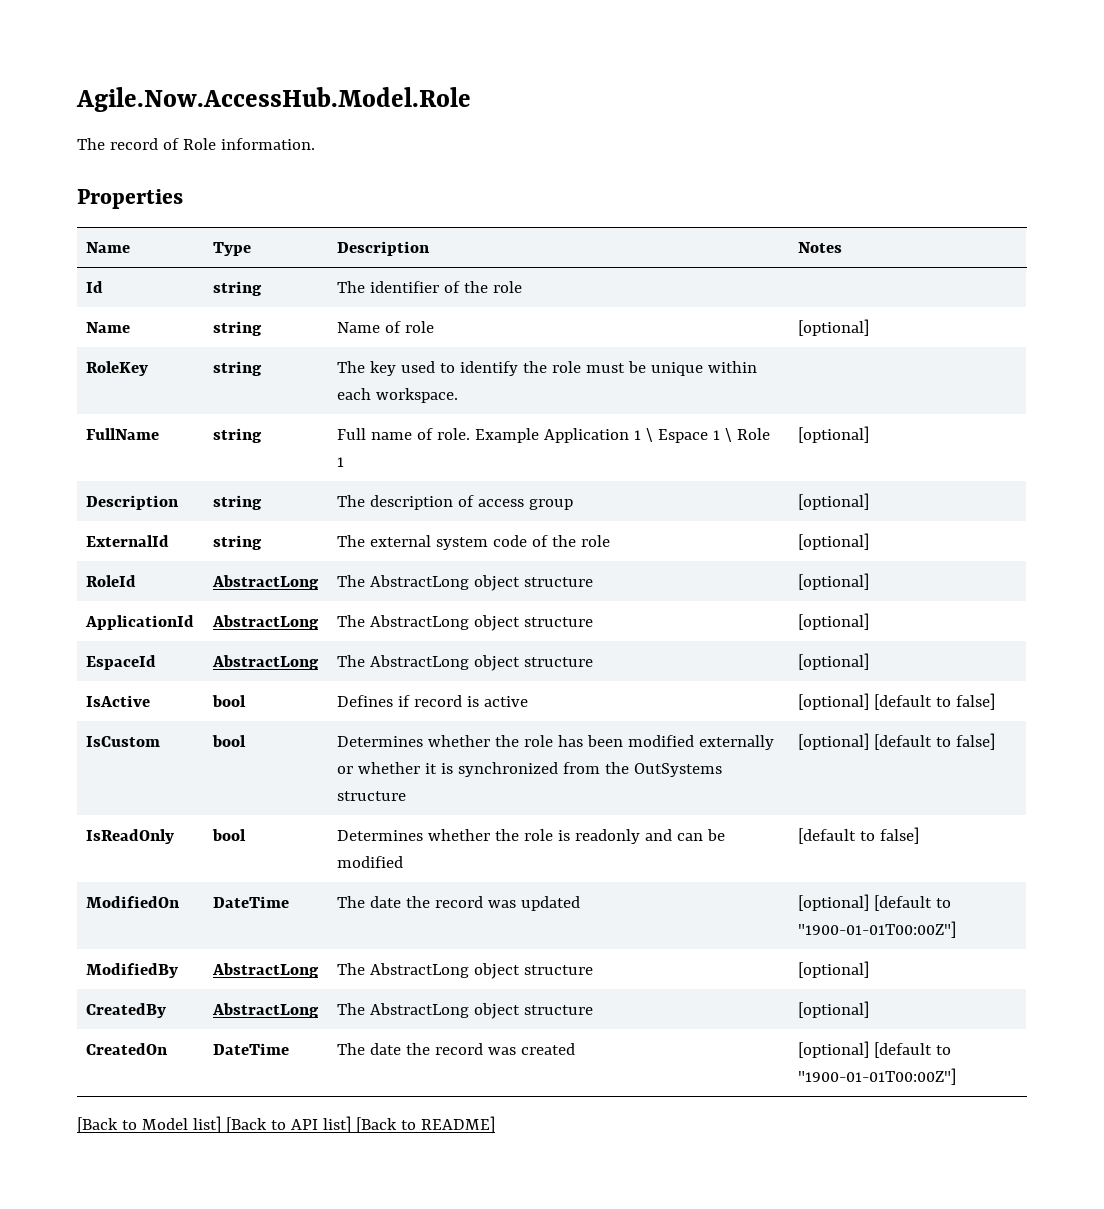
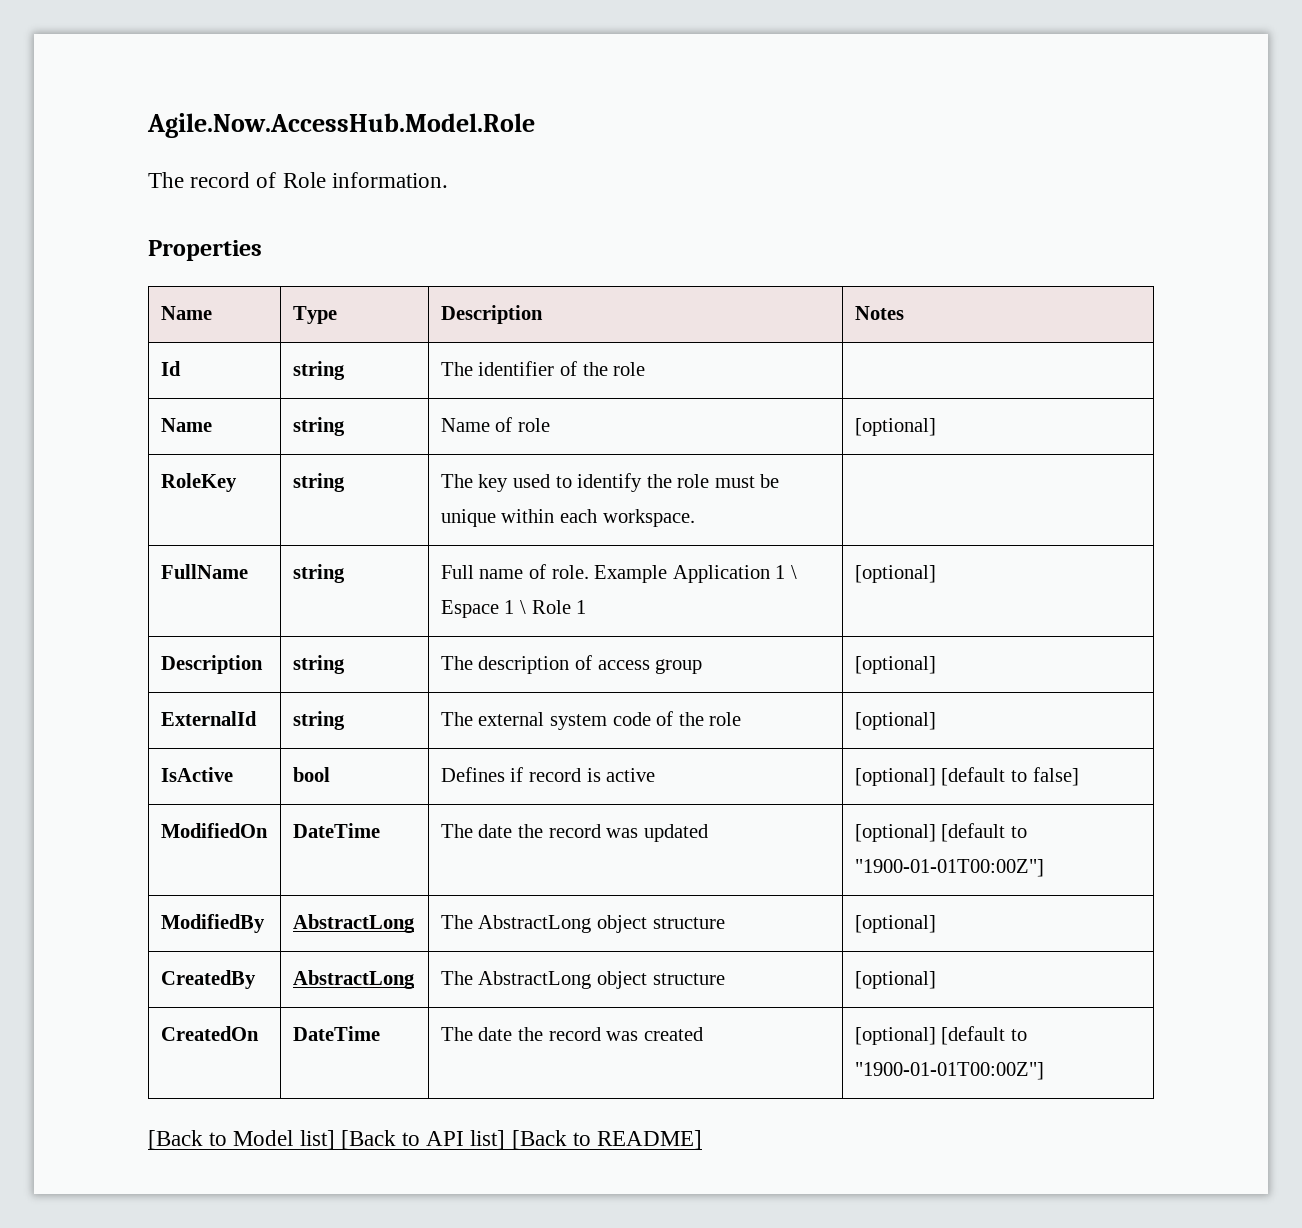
- RoleId | AbstractLong | The AbstractLong object structure | [optional]
- ApplicationId | AbstractLong | The AbstractLong object structure | [optional]
- EspaceId | AbstractLong | The AbstractLong object structure | [optional]
- IsCustom | bool | Determines whether the role has been modified externally or whether it is synchronized from the OutSystems structure | [optional] [default to false]
- IsReadOnly | bool | Determines whether the role is readonly and can be modified | [default to false]

